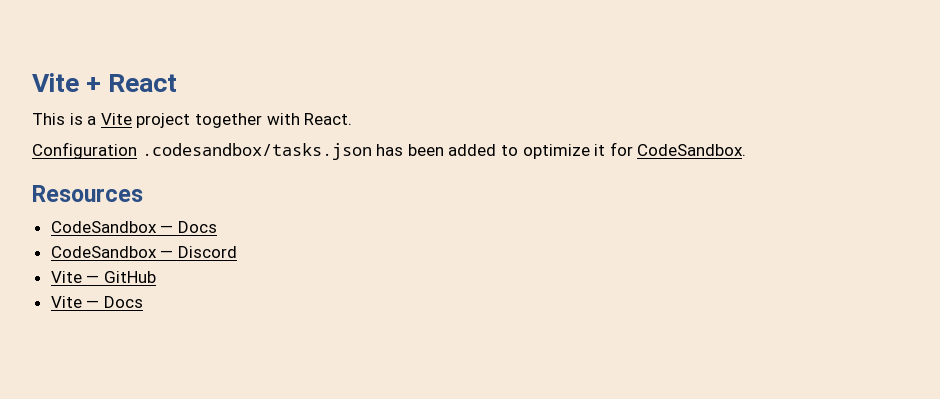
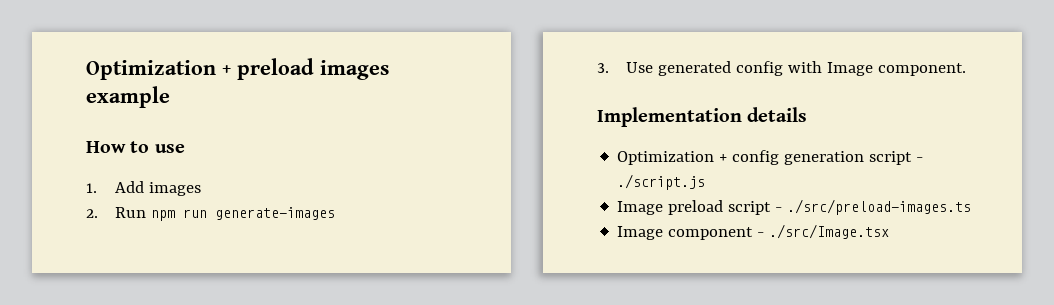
- Vite + React
- This is a Vite project together with React.
- Configuration .codesandbox/tasks.json has been added to optimize it for CodeSandbox.
- Resources
- CodeSandbox — Docs
- CodeSandbox — Discord
- Vite — GitHub
- Vite — Docs
+ Optimization + preload images example
+ How to use
+ 1. Add images
+ 2. Run npm run generate-images
+ 3. Use generated config with Image component.
+ Implementation details
+ Optimization + config generation script - ./script.js
+ Image preload script - ./src/preload-images.ts
+ Image component - ./src/Image.tsx

